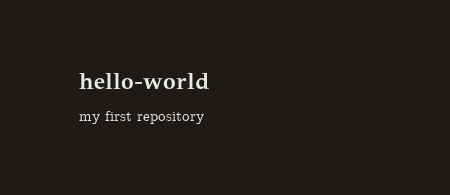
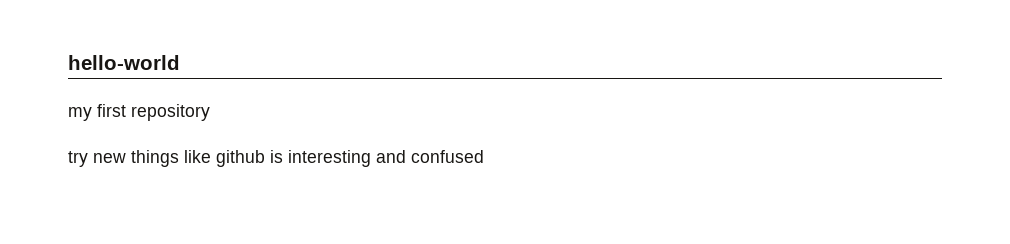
+ try new things like github is interesting and confused

